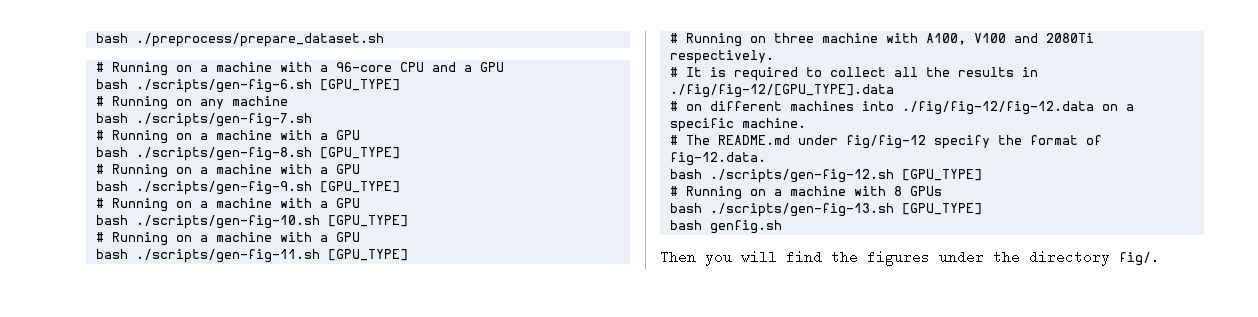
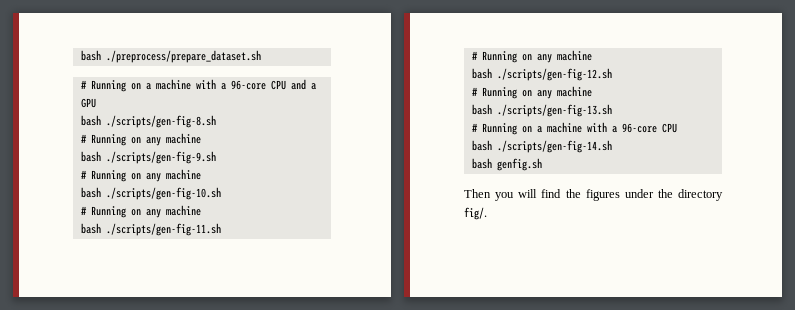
- bash ./scripts/gen-fig-6.sh [GPU_TYPE]
+ bash ./scripts/gen-fig-8.sh
  # Running on any machine
- bash ./scripts/gen-fig-7.sh
- # Running on a machine with a GPU
- bash ./scripts/gen-fig-8.sh [GPU_TYPE]
- # Running on a machine with a GPU
- bash ./scripts/gen-fig-9.sh [GPU_TYPE]
- # Running on a machine with a GPU
- bash ./scripts/gen-fig-10.sh [GPU_TYPE]
- # Running on a machine with a GPU
- bash ./scripts/gen-fig-11.sh [GPU_TYPE]
- # Running on three machine with A100, V100 and 2080Ti respectively.
- # It is required to collect all the results in ./fig/fig-12/[GPU_TYPE].data
- # on different machines into ./fig/fig-12/fig-12.data on a specific machine.
- # The README.md under fig/fig-12 specify the format of fig-12.data.
- bash ./scripts/gen-fig-12.sh [GPU_TYPE]
- # Running on a machine with 8 GPUs
- bash ./scripts/gen-fig-13.sh [GPU_TYPE]
+ bash ./scripts/gen-fig-9.sh
+ # Running on any machine
+ bash ./scripts/gen-fig-10.sh
+ # Running on any machine
+ bash ./scripts/gen-fig-11.sh
+ # Running on any machine
+ bash ./scripts/gen-fig-12.sh
+ # Running on any machine
+ bash ./scripts/gen-fig-13.sh
+ # Running on a machine with a 96-core CPU
+ bash ./scripts/gen-fig-14.sh

